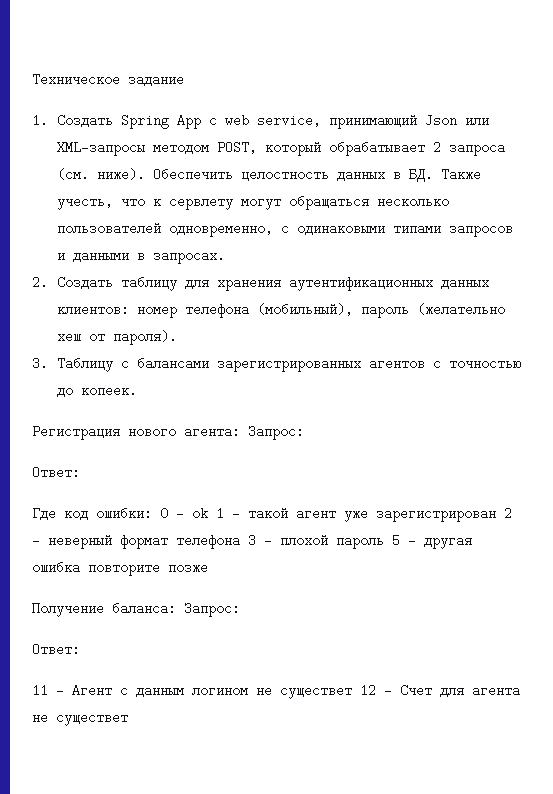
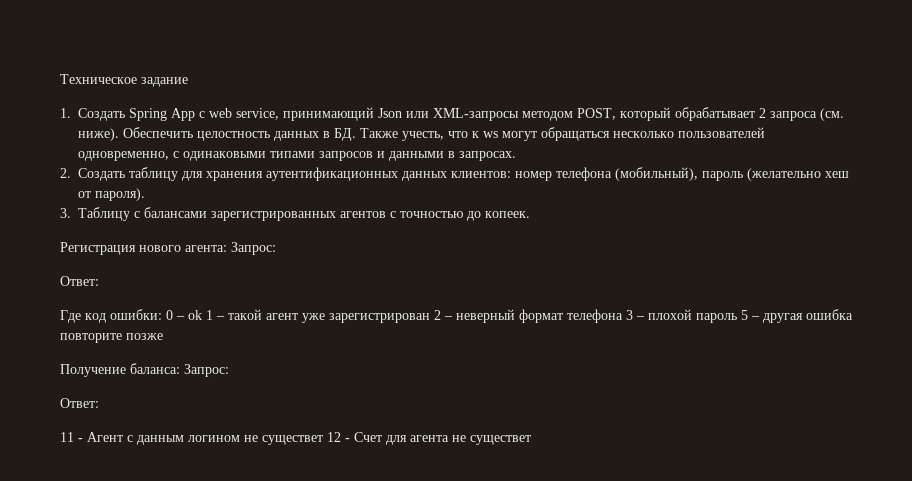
- Обеспечить целостность данных в БД. Также учесть, что к сервлету могут обращаться несколько пользователей одновременно, с одинаковыми типами запросов и данными в запросах.
+ Обеспечить целостность данных в БД. Также учесть, что к ws могут обращаться несколько пользователей одновременно, с одинаковыми типами запросов и данными в запросах.

